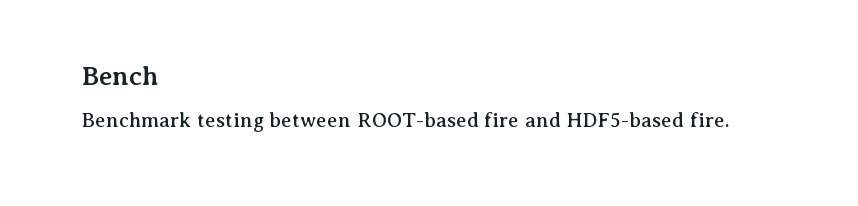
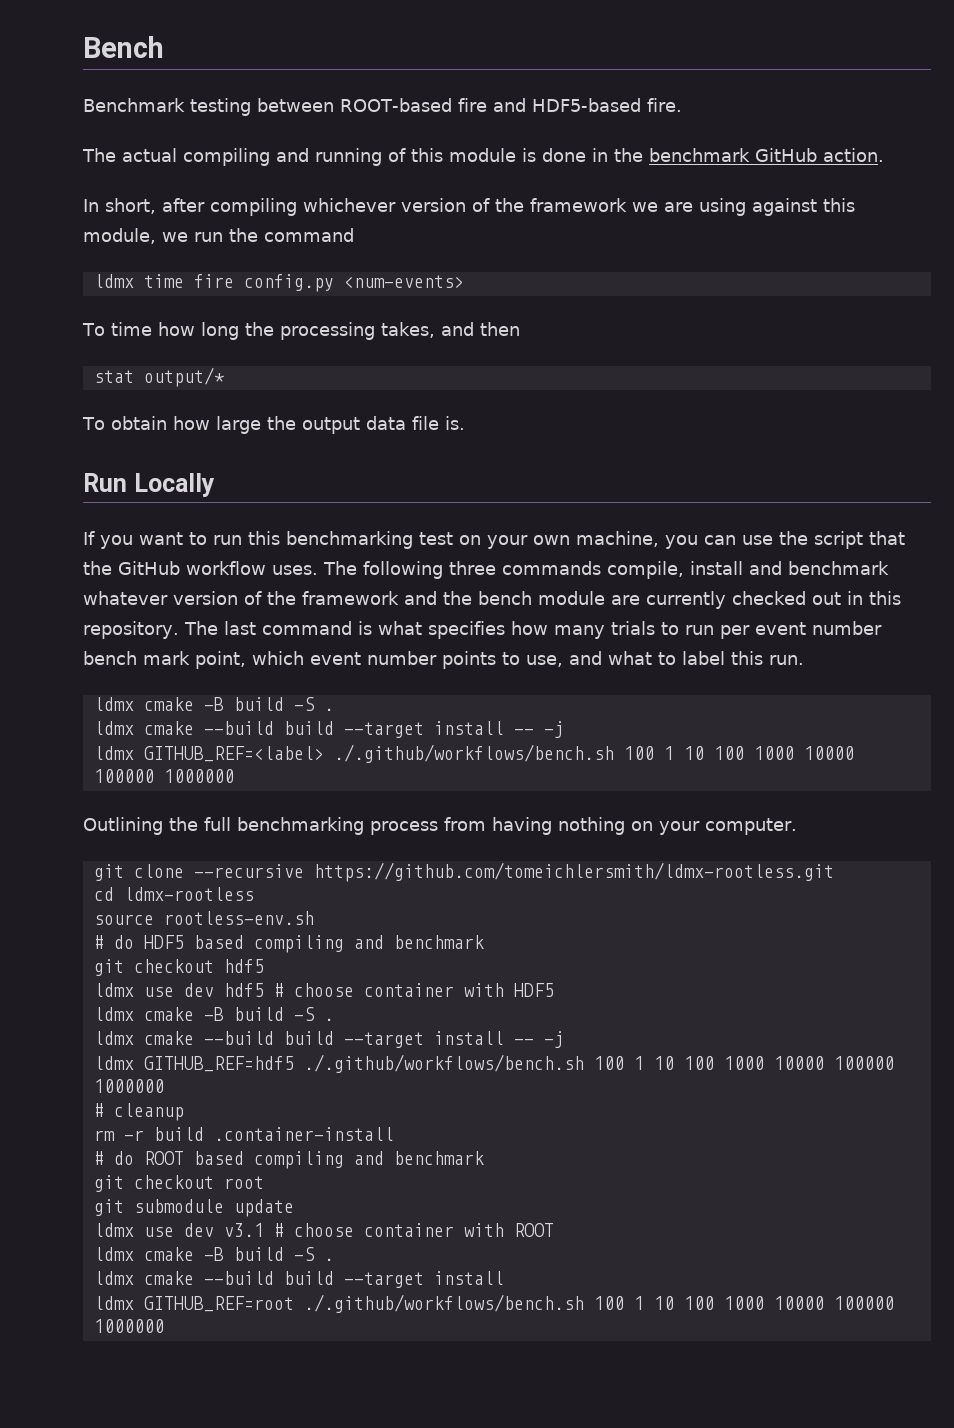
+ The actual compiling and running of this module is done in the benchmark GitHub action.
+ In short, after compiling whichever version of the framework we are using against this module, we run the command
+ ldmx time fire config.py <num-events>
+ To time how long the processing takes, and then
+ stat output/*
+ To obtain how large the output data file is.
+ Run Locally
+ If you want to run this benchmarking test on your own machine, you can use the script that the GitHub workflow uses. The following three commands compile, install and benchmark whatever version of the framework and the bench module are currently checked out in this repository. The last command is what specifies how many trials to run per event number bench mark point, which event number points to use, and what to label this run.
+ ldmx cmake -B build -S .
+ ldmx cmake --build build --target install -- -j
+ ldmx GITHUB_REF=<label> ./.github/workflows/bench.sh 100 1 10 100 1000 10000 100000 1000000
+ Outlining the full benchmarking process from having nothing on your computer.
+ git clone --recursive https://github.com/tomeichlersmith/ldmx-rootless.git
+ cd ldmx-rootless
+ source rootless-env.sh
+ # do HDF5 based compiling and benchmark
+ git checkout hdf5
+ ldmx use dev hdf5 # choose container with HDF5
+ ldmx cmake -B build -S .
+ ldmx cmake --build build --target install -- -j
+ ldmx GITHUB_REF=hdf5 ./.github/workflows/bench.sh 100 1 10 100 1000 10000 100000 1000000
+ # cleanup
+ rm -r build .container-install
+ # do ROOT based compiling and benchmark
+ git checkout root
+ git submodule update
+ ldmx use dev v3.1 # choose container with ROOT
+ ldmx cmake -B build -S .
+ ldmx cmake --build build --target install
+ ldmx GITHUB_REF=root ./.github/workflows/bench.sh 100 1 10 100 1000 10000 100000 1000000

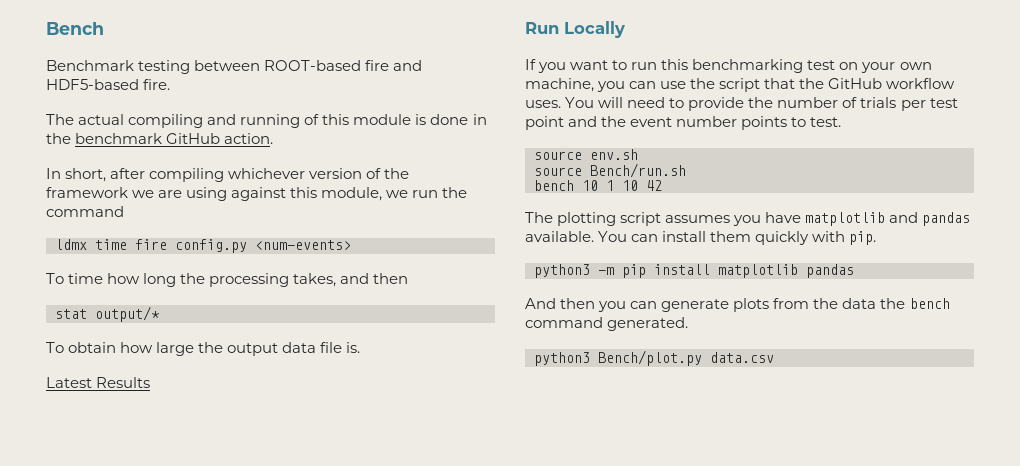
+ Latest Results
- The following three commands compile, install and benchmark whatever version of the framework and the bench module are currently checked out in this repository. The last command is what specifies how many trials to run per event number bench mark point, which event number points to use, and what to label this run.
- ldmx cmake -B build -S .
- ldmx cmake --build build --target install -- -j
- ldmx GITHUB_REF=<label> ./.github/workflows/bench.sh 100 1 10 100 1000 10000 100000 1000000
- Outlining the full benchmarking process from having nothing on your computer.
- git clone --recursive https://github.com/tomeichlersmith/ldmx-rootless.git
- cd ldmx-rootless
- source rootless-env.sh
- # do HDF5 based compiling and benchmark
- git checkout hdf5
- ldmx use dev hdf5 # choose container with HDF5
- ldmx cmake -B build -S .
- ldmx cmake --build build --target install -- -j
- ldmx GITHUB_REF=hdf5 ./.github/workflows/bench.sh 100 1 10 100 1000 10000 100000 1000000
- # cleanup
- rm -r build .container-install
- # do ROOT based compiling and benchmark
- git checkout root
- git submodule update
- ldmx use dev v3.1 # choose container with ROOT
- ldmx cmake -B build -S .
- ldmx cmake --build build --target install
- ldmx GITHUB_REF=root ./.github/workflows/bench.sh 100 1 10 100 1000 10000 100000 1000000
+ You will need to provide the number of trials per test point and the event number points to test.
+ source env.sh
+ source Bench/run.sh
+ bench 10 1 10 42
+ The plotting script assumes you have matplotlib and pandas available. You can install them quickly with pip.
+ python3 -m pip install matplotlib pandas
+ And then you can generate plots from the data the bench command generated.
+ python3 Bench/plot.py data.csv

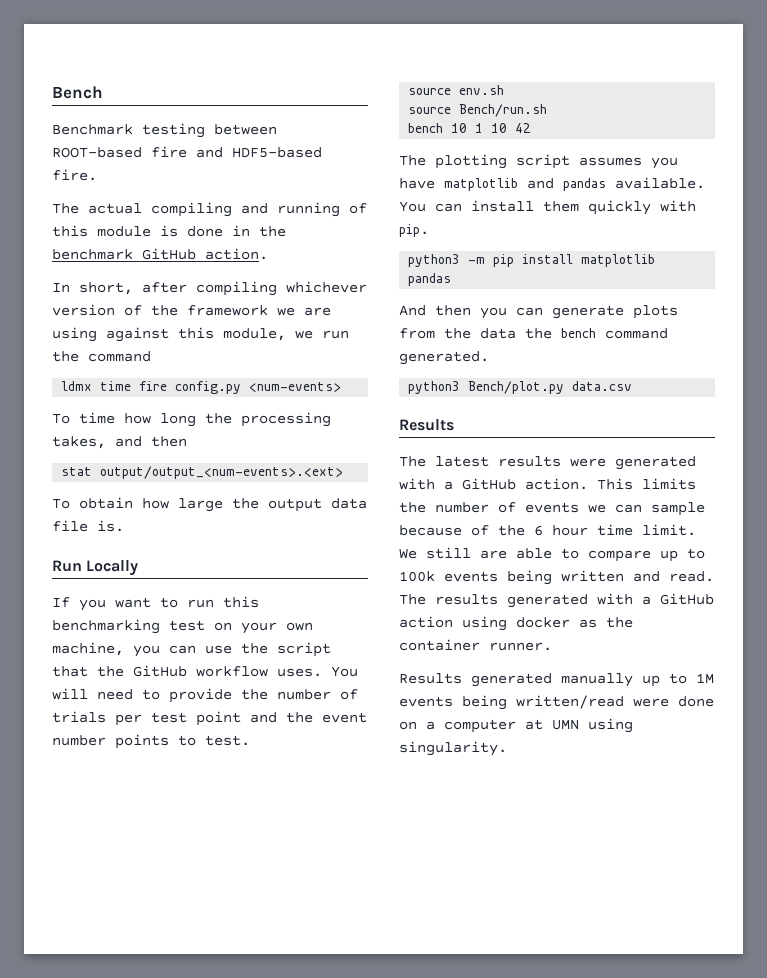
- stat output/*
+ stat output/output_<num-events>.<ext>
- Latest Results
  python3 Bench/plot.py data.csv
+ Results
+ The latest results were generated with a GitHub action. This limits the number of events we can sample because of the 6 hour time limit. We still are able to compare up to 100k events being written and read. The results generated with a GitHub action using docker as the container runner.
+ Results generated manually up to 1M events being written/read were done on a computer at UMN using singularity.

